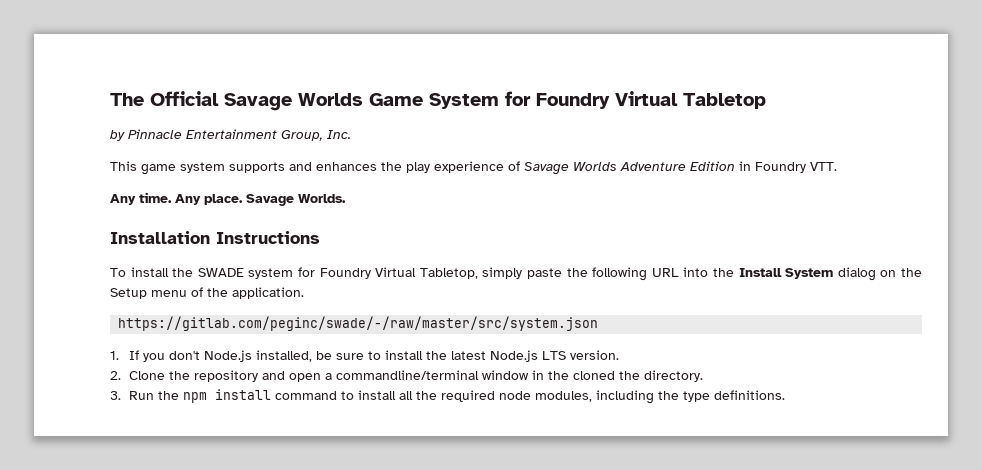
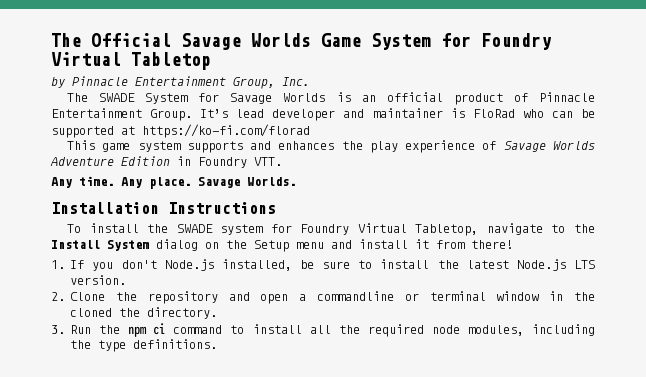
+ The SWADE System for Savage Worlds is an official product of Pinnacle Entertainment Group. It’s lead developer and maintainer is FloRad who can be supported at https://ko-fi.com/florad
- To install the SWADE system for Foundry Virtual Tabletop, simply paste the following URL into the Install System dialog on the Setup menu of the application.
- https://gitlab.com/peginc/swade/-/raw/master/src/system.json
+ To install the SWADE system for Foundry Virtual Tabletop, navigate to the Install System dialog on the Setup menu and install it from there!
- 2. Clone the repository and open a commandline/terminal window in the cloned the directory.
+ 2. Clone the repository and open a commandline or terminal window in the cloned the directory.
- 3. Run the npm install command to install all the required node modules, including the type definitions.
+ 3. Run the npm ci command to install all the required node modules, including the type definitions.

